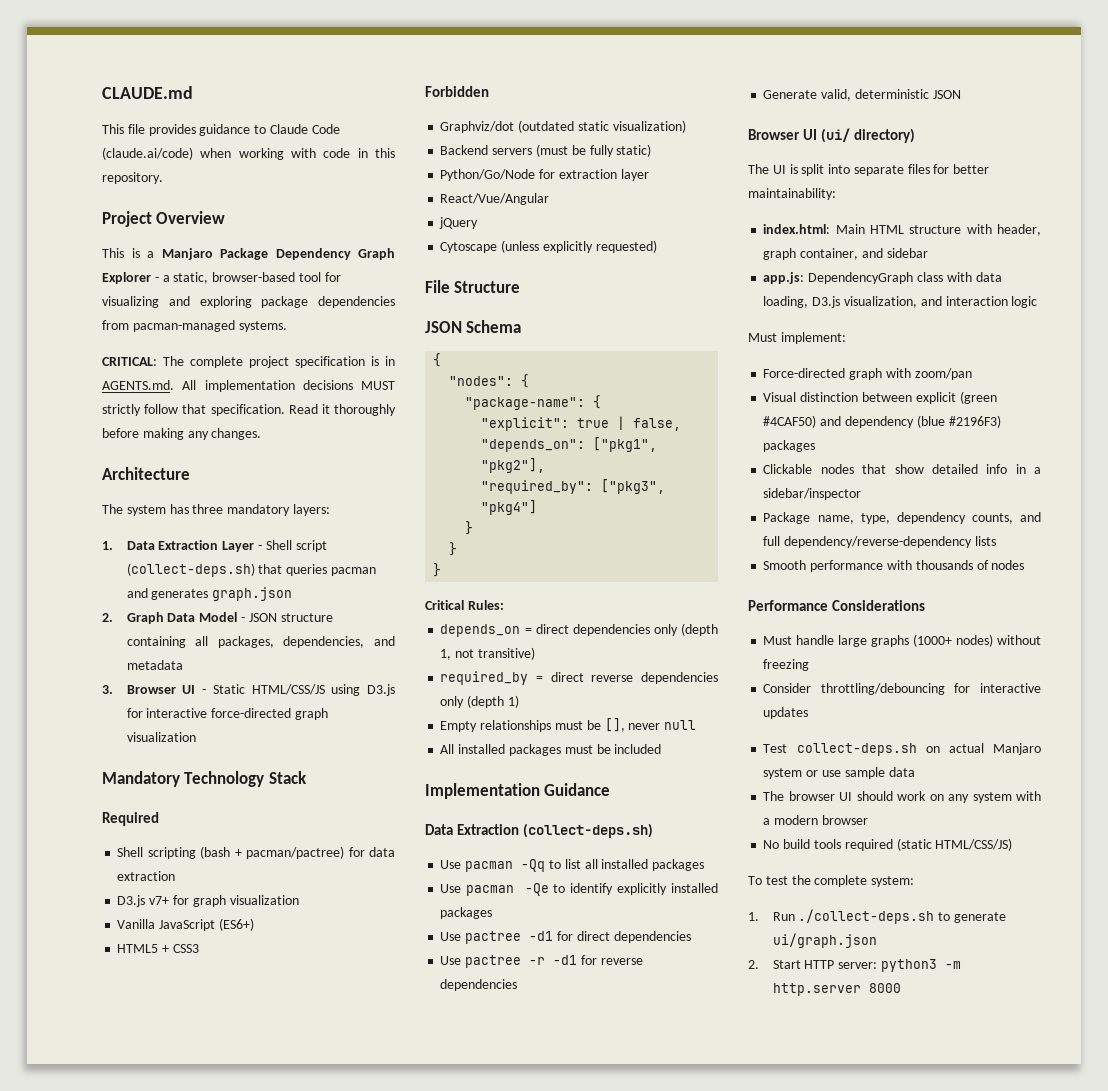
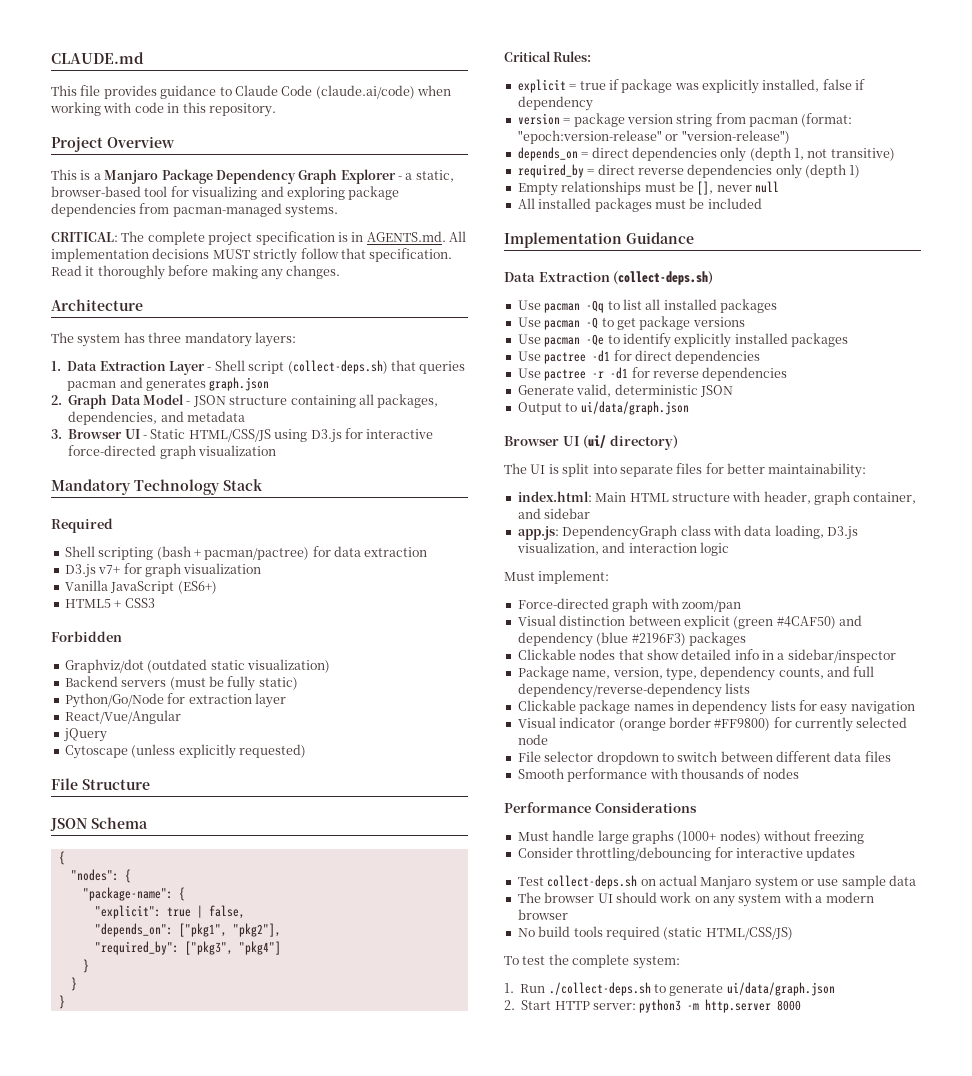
+ explicit = true if package was explicitly installed, false if dependency
+ version = package version string from pacman (format: "epoch:version-release" or "version-release")
+ Use pacman -Q to get package versions
+ Output to ui/data/graph.json
- Package name, type, dependency counts, and full dependency/reverse-dependency lists
+ Package name, version, type, dependency counts, and full dependency/reverse-dependency lists
+ Clickable package names in dependency lists for easy navigation
+ Visual indicator (orange border #FF9800) for currently selected node
+ File selector dropdown to switch between different data files
- 1. Run ./collect-deps.sh to generate ui/graph.json
+ 1. Run ./collect-deps.sh to generate ui/data/graph.json

